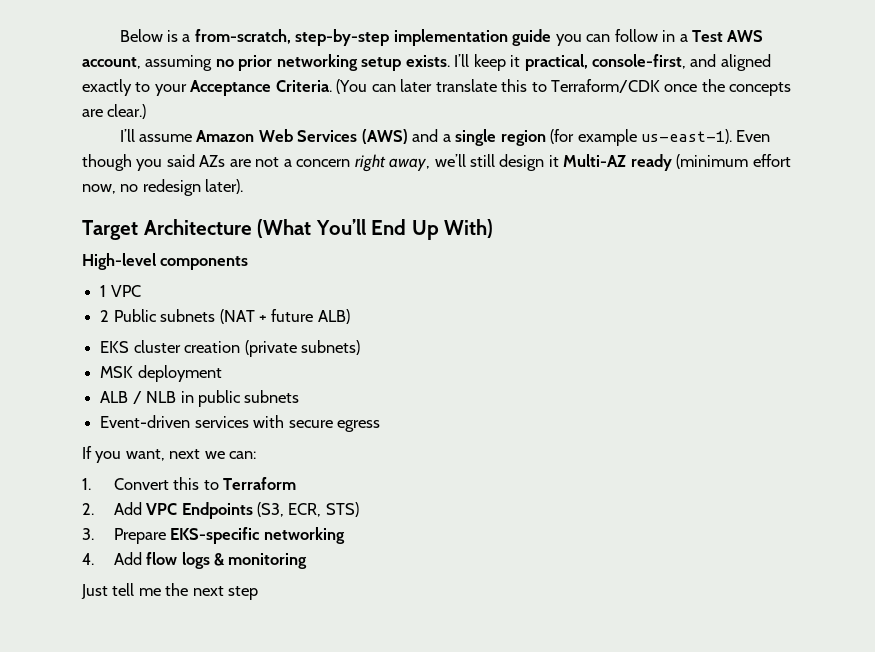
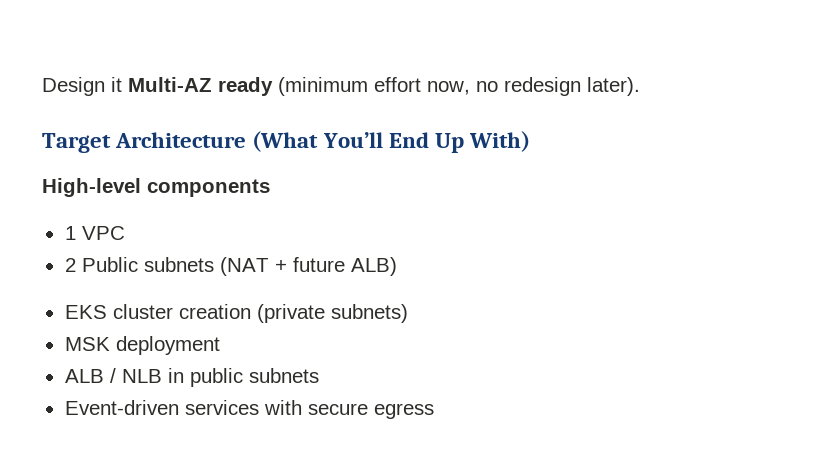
- Below is a from-scratch, step-by-step implementation guide you can follow in a Test AWS account, assuming no prior networking setup exists. I’ll keep it practical, console-first, and aligned exactly to your Acceptance Criteria. (You can later translate this to Terraform/CDK once the concepts are clear.)
- I’ll assume Amazon Web Services (AWS) and a single region (for example us-east-1). Even though you said AZs are not a concern right away, we’ll still design it Multi-AZ ready (minimum effort now, no redesign later).
+ Design it Multi-AZ ready (minimum effort now, no redesign later).
- If you want, next we can:
- 1. Convert this to Terraform
- 2. Add VPC Endpoints (S3, ECR, STS)
- 3. Prepare EKS-specific networking
- 4. Add flow logs & monitoring
- Just tell me the next step

